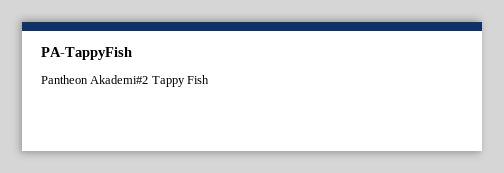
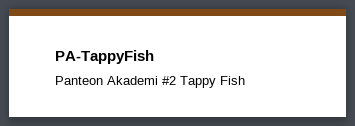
- Pantheon Akademi#2 Tappy Fish
+ Panteon Akademi #2 Tappy Fish

